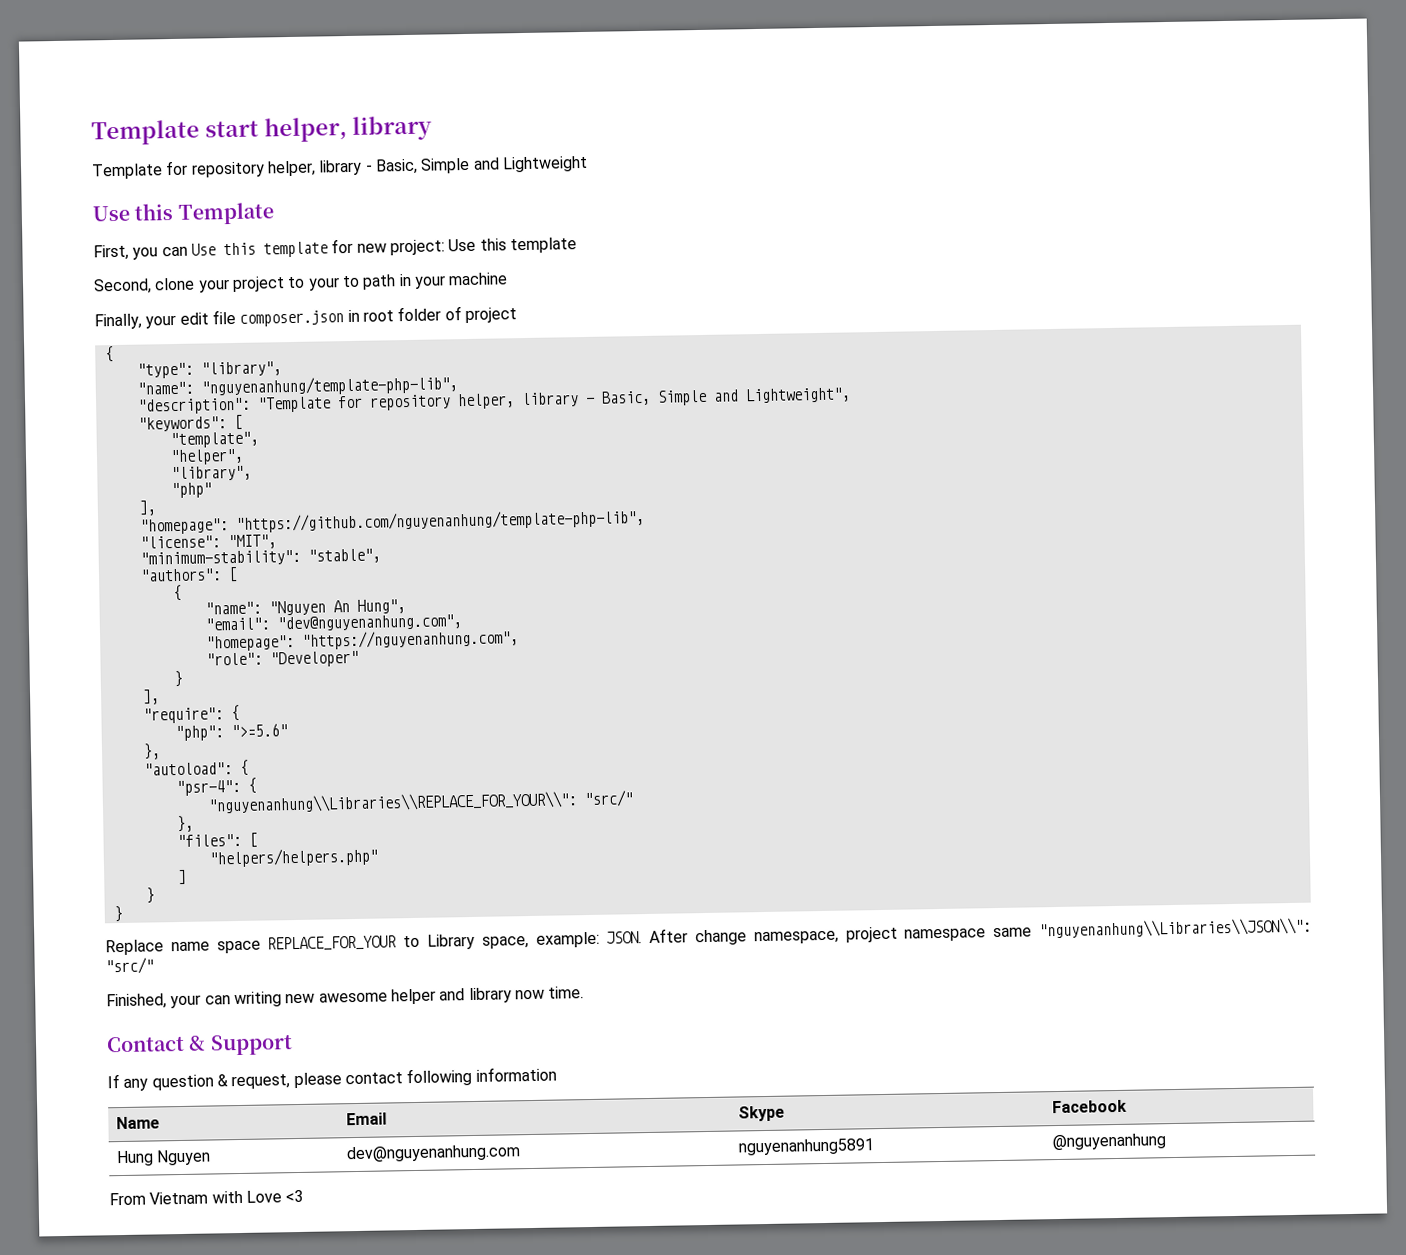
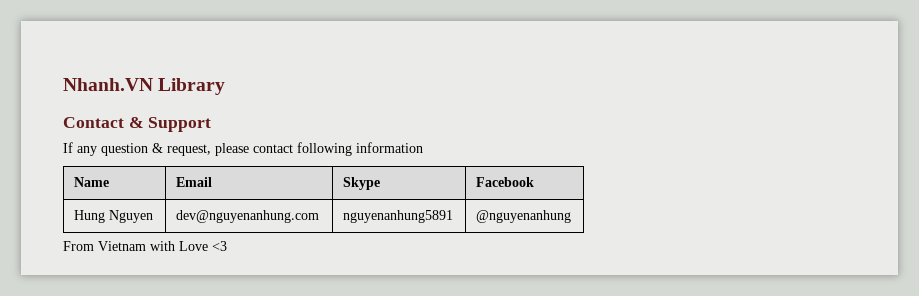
- Template start helper, library
- Template for repository helper, library - Basic, Simple and Lightweight
- Use this Template
- First, you can Use this template for new project: Use this template
- Second, clone your project to your to path in your machine
- Finally, your edit file composer.json in root folder of project
- {
- "type": "library",
- "name": "nguyenanhung/template-php-lib",
- "description": "Template for repository helper, library - Basic, Simple and Lightweight",
- "keywords": [
- "template",
- "helper",
- "library",
- "php"
- ],
- "homepage": "https://github.com/nguyenanhung/template-php-lib",
- "license": "MIT",
- "minimum-stability": "stable",
- "authors": [
- {
- "name": "Nguyen An Hung",
- "email": "dev@nguyenanhung.com",
- "homepage": "https://nguyenanhung.com",
- "role": "Developer"
- }
- ],
- "require": {
- "php": ">=5.6"
- },
- "autoload": {
- "psr-4": {
- "nguyenanhung\\Libraries\\REPLACE_FOR_YOUR\\": "src/"
- },
- "files": [
- "helpers/helpers.php"
- ]
- }
- }
- Replace name space REPLACE_FOR_YOUR to Library space, example: JSON. After change namespace, project namespace same "nguyenanhung\\Libraries\\JSON\\": "src/"
- Finished, your can writing new awesome helper and library now time.
+ Nhanh.VN Library

